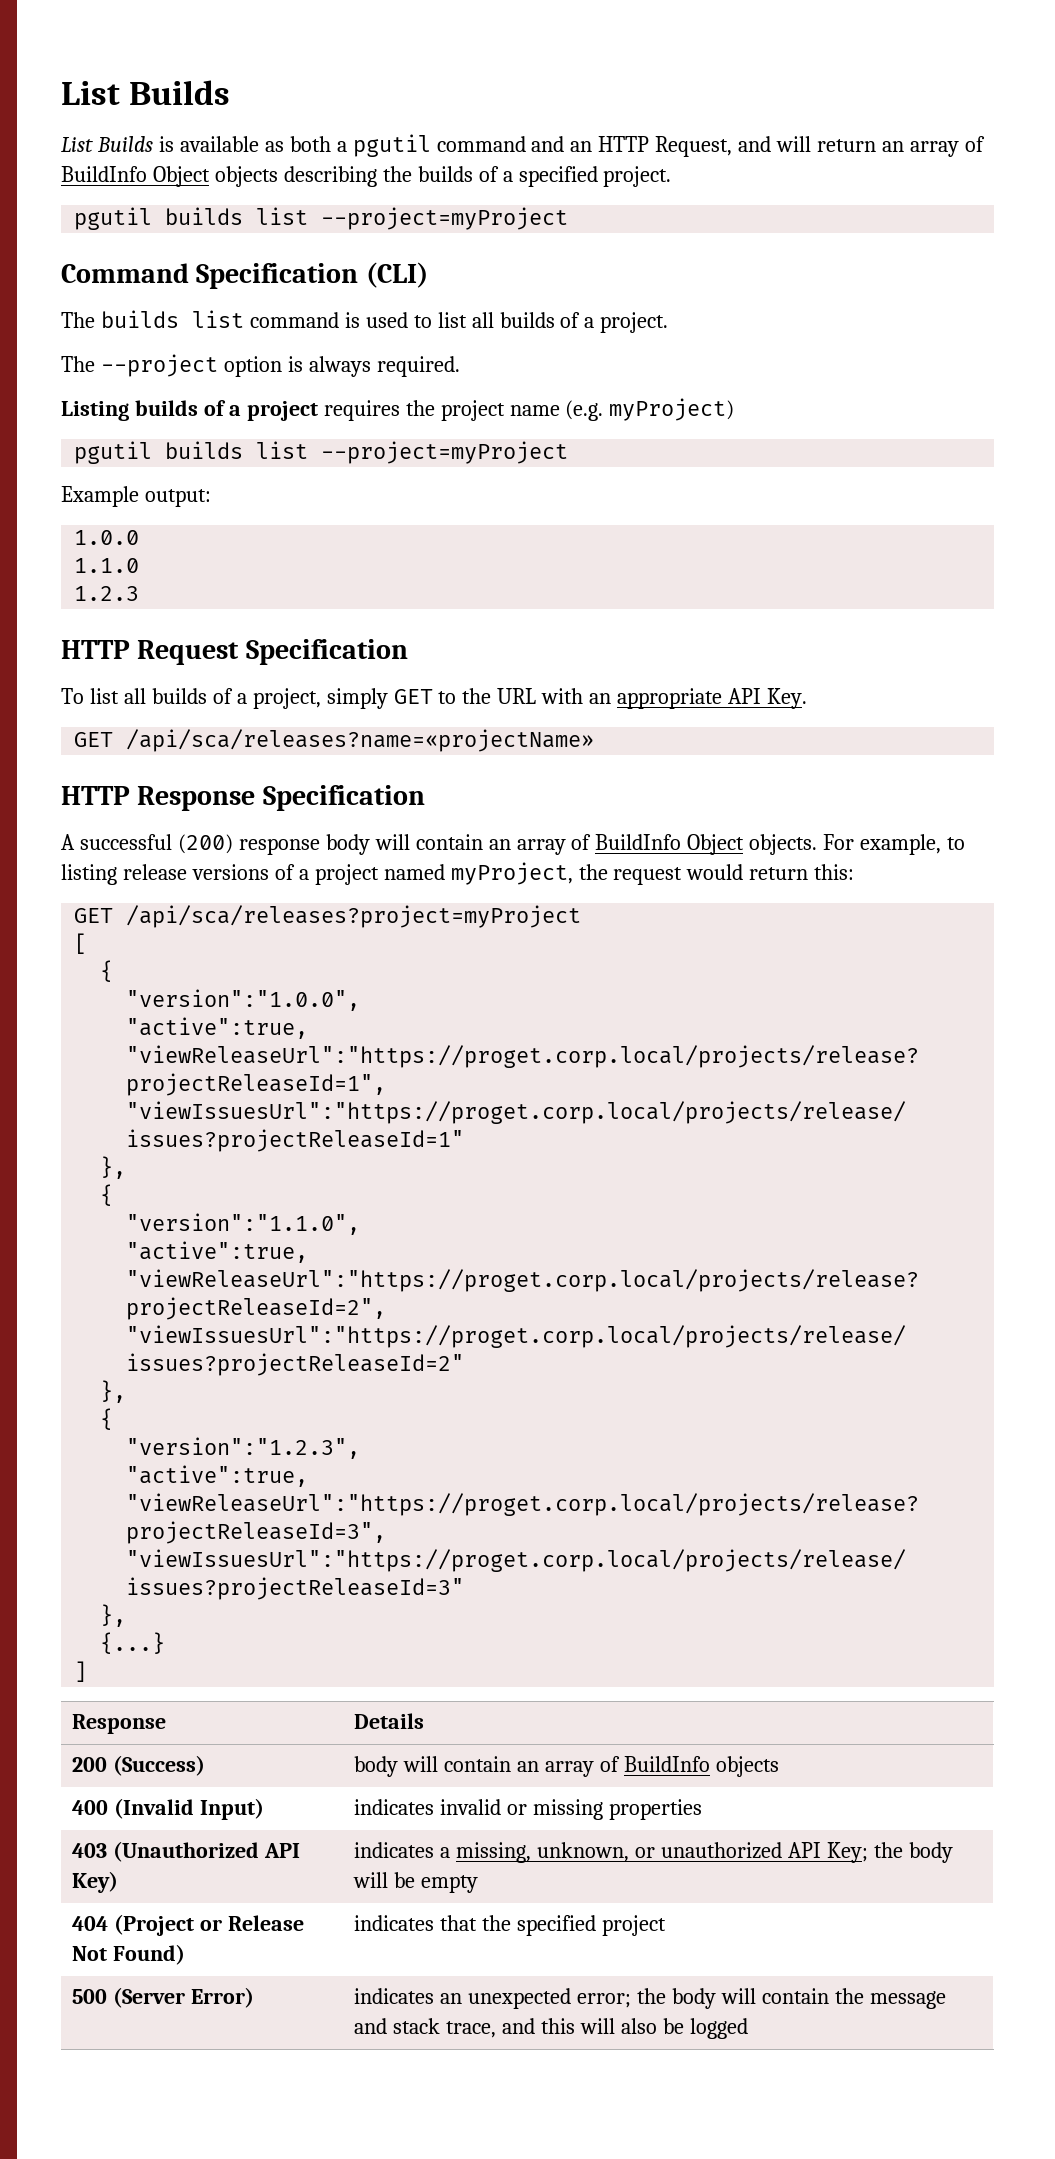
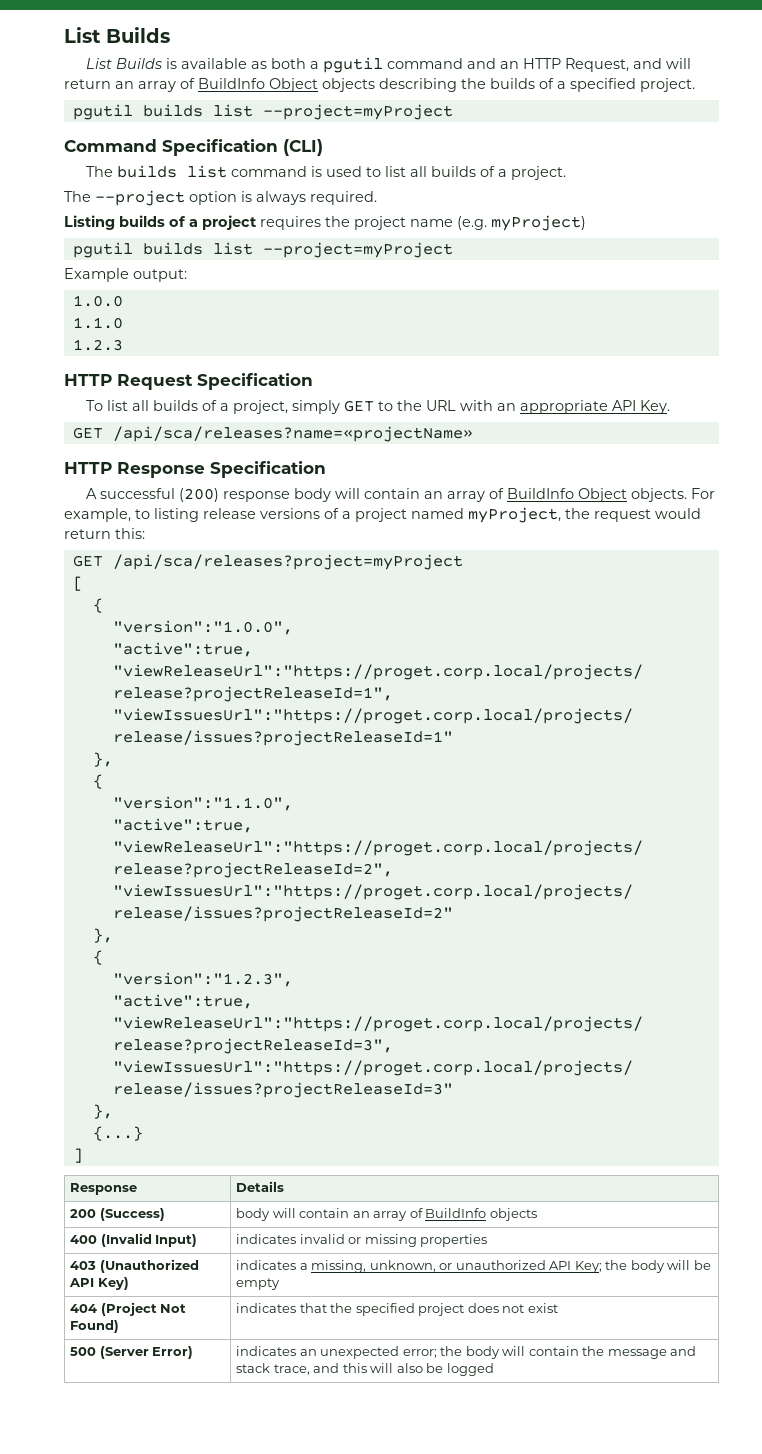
- 404 (Project or Release Not Found) | indicates that the specified project
+ 404 (Project Not Found) | indicates that the specified project does not exist

